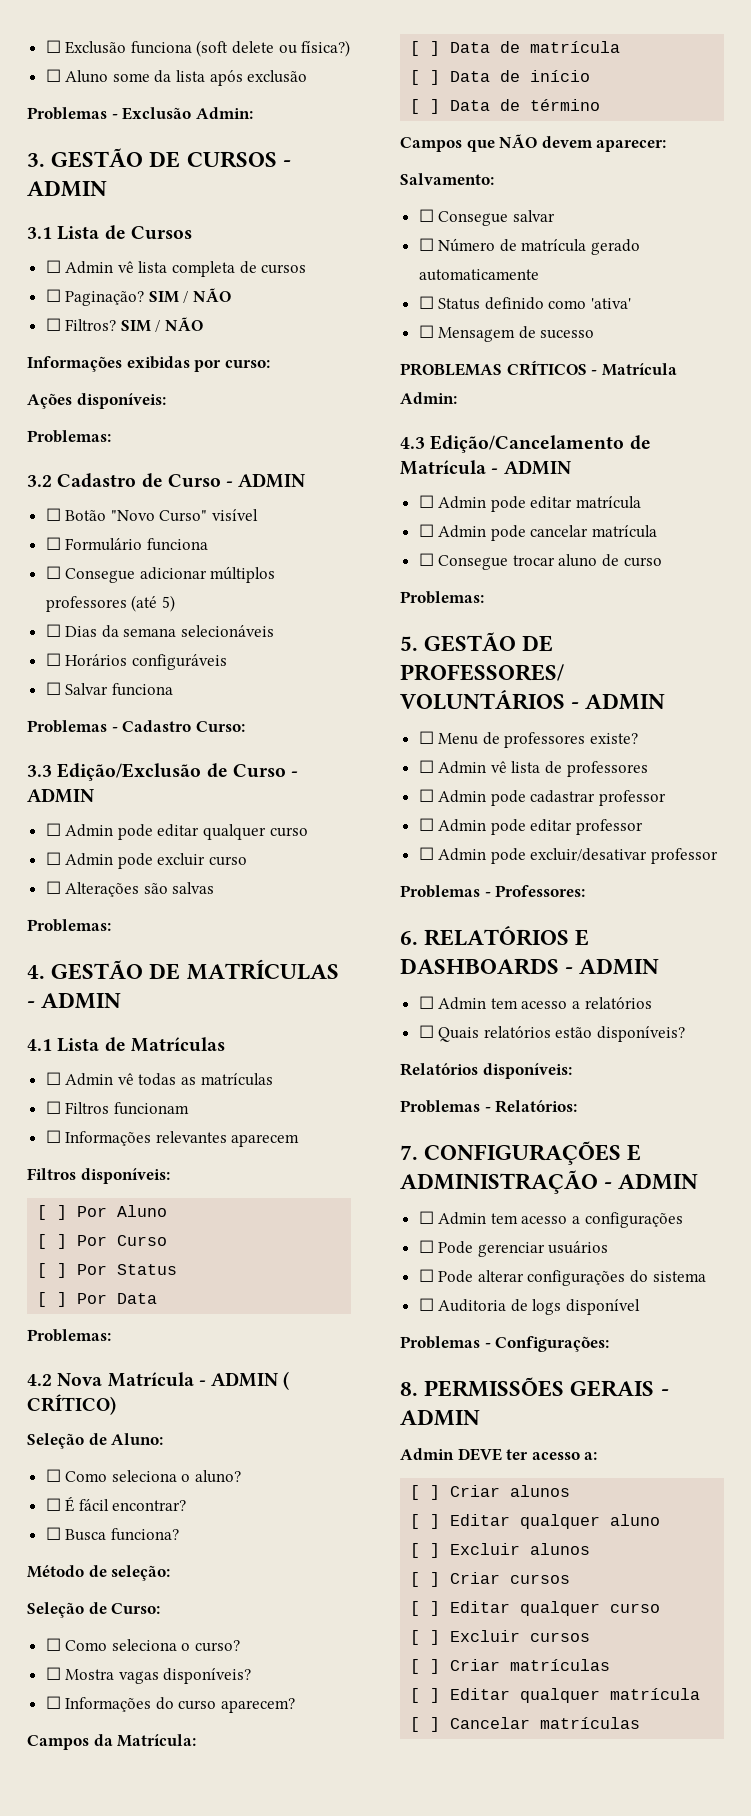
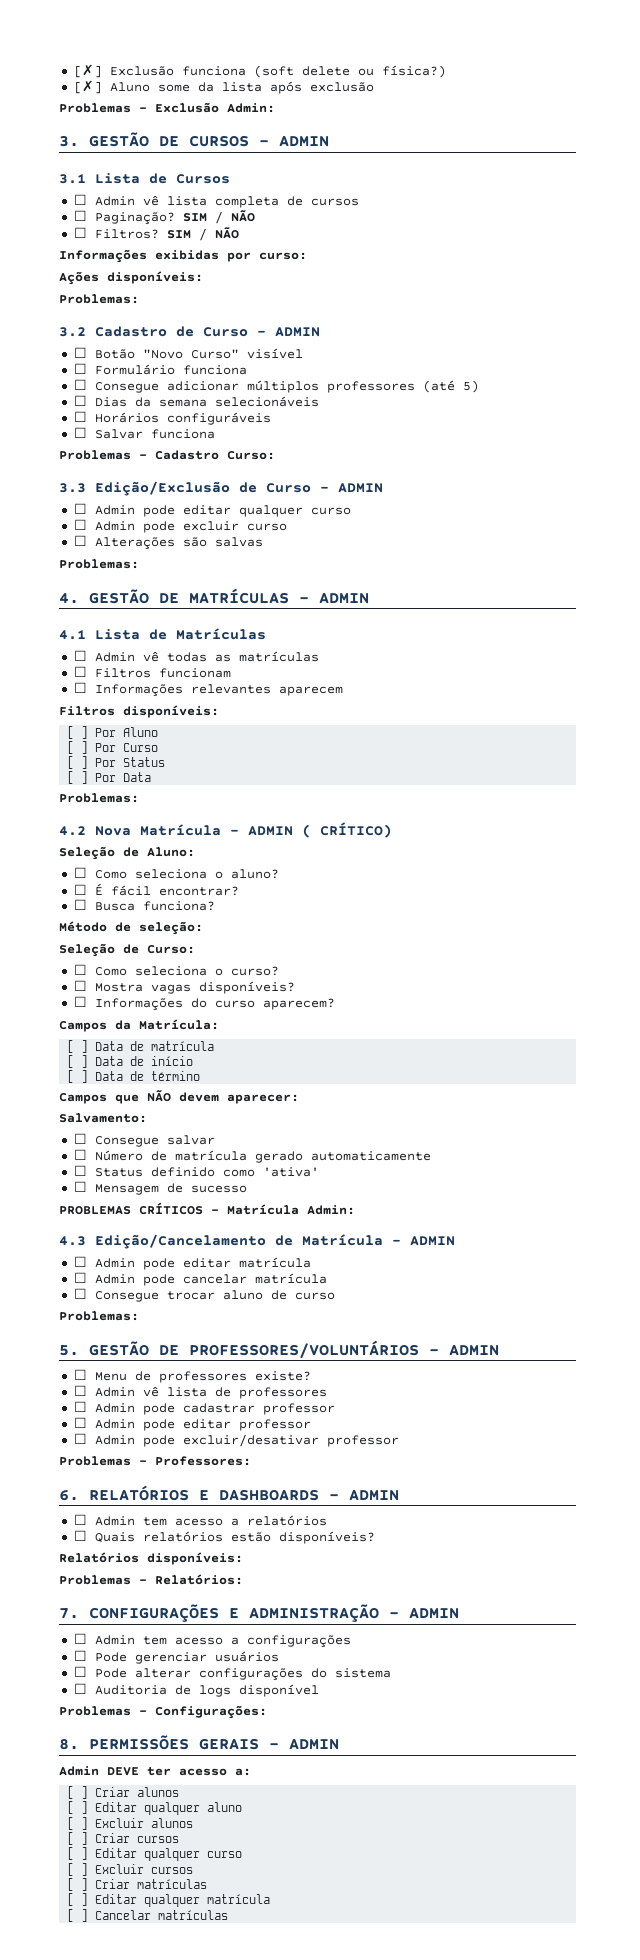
- ☐ Exclusão funciona (soft delete ou física?)
+ [✗] Exclusão funciona (soft delete ou física?)
- ☐ Aluno some da lista após exclusão
+ [✗] Aluno some da lista após exclusão

